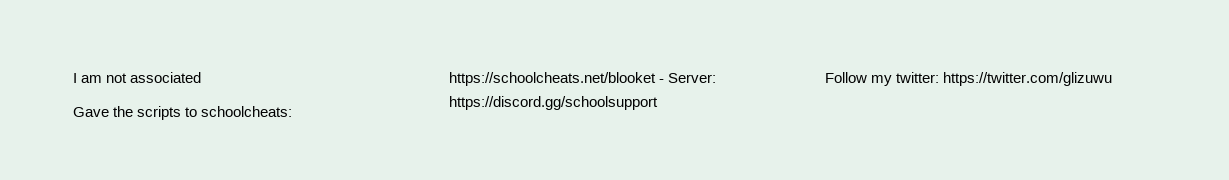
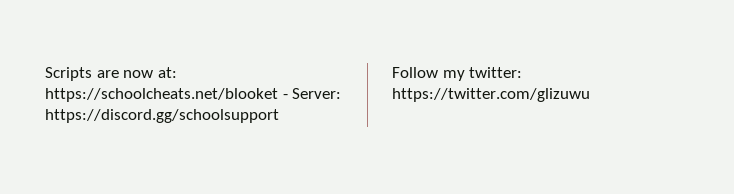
- I am not associated
- Gave the scripts to schoolcheats: https://schoolcheats.net/blooket - Server: https://discord.gg/schoolsupport
+ Scripts are now at: https://schoolcheats.net/blooket - Server: https://discord.gg/schoolsupport

